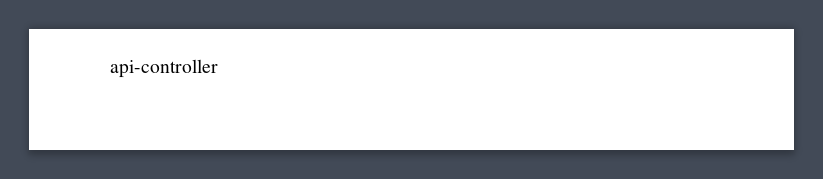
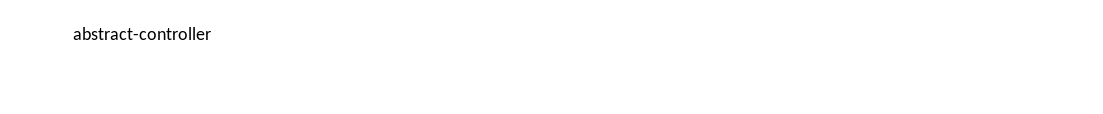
- api-controller
+ abstract-controller

